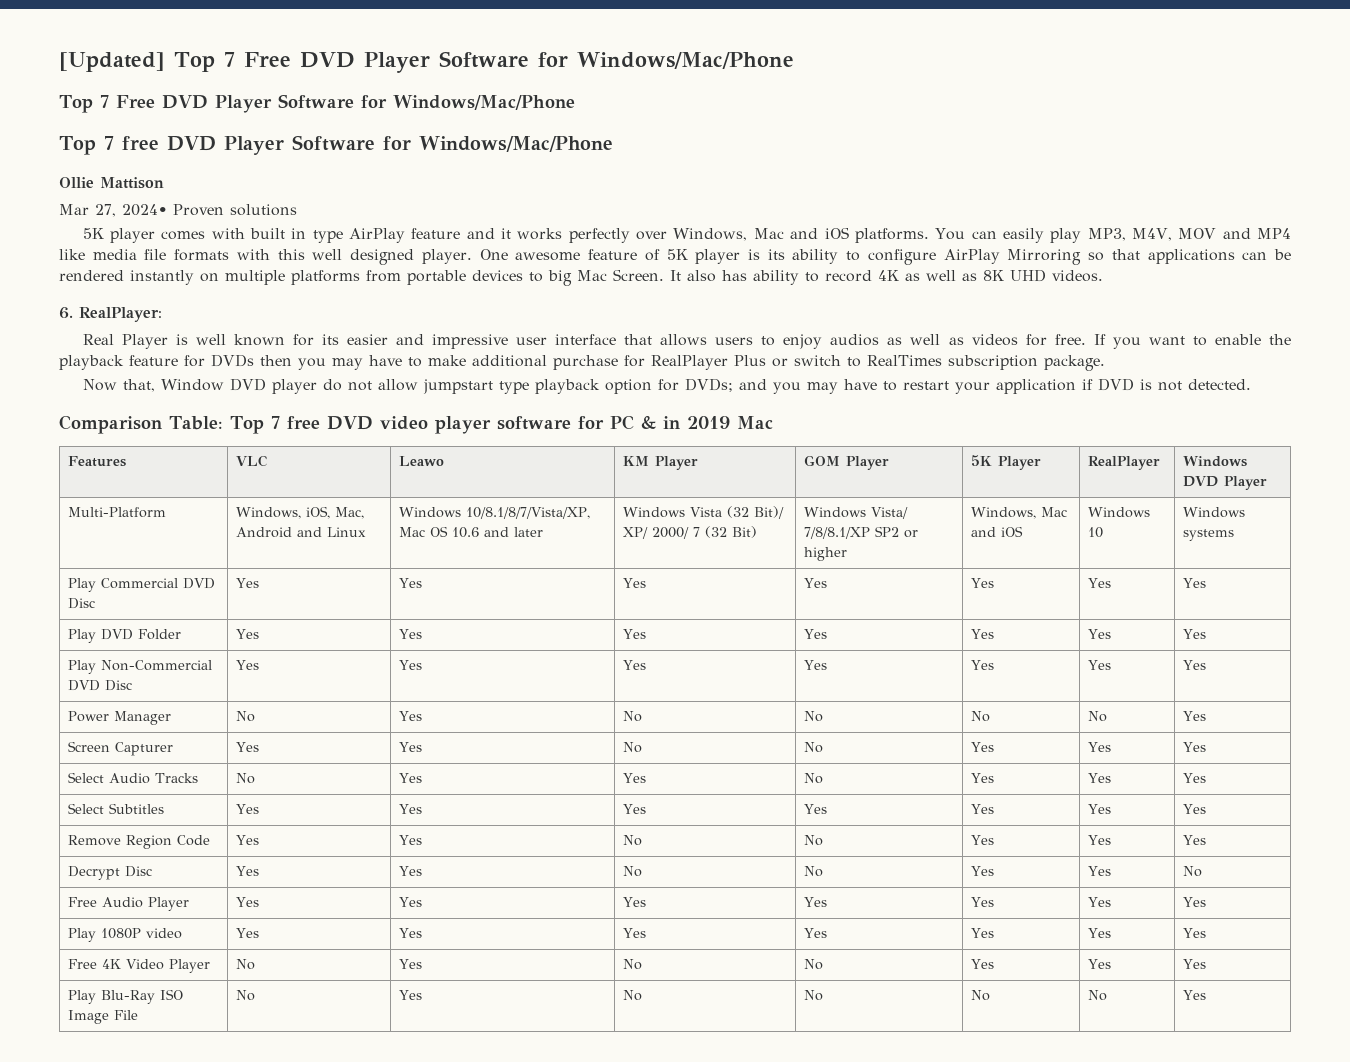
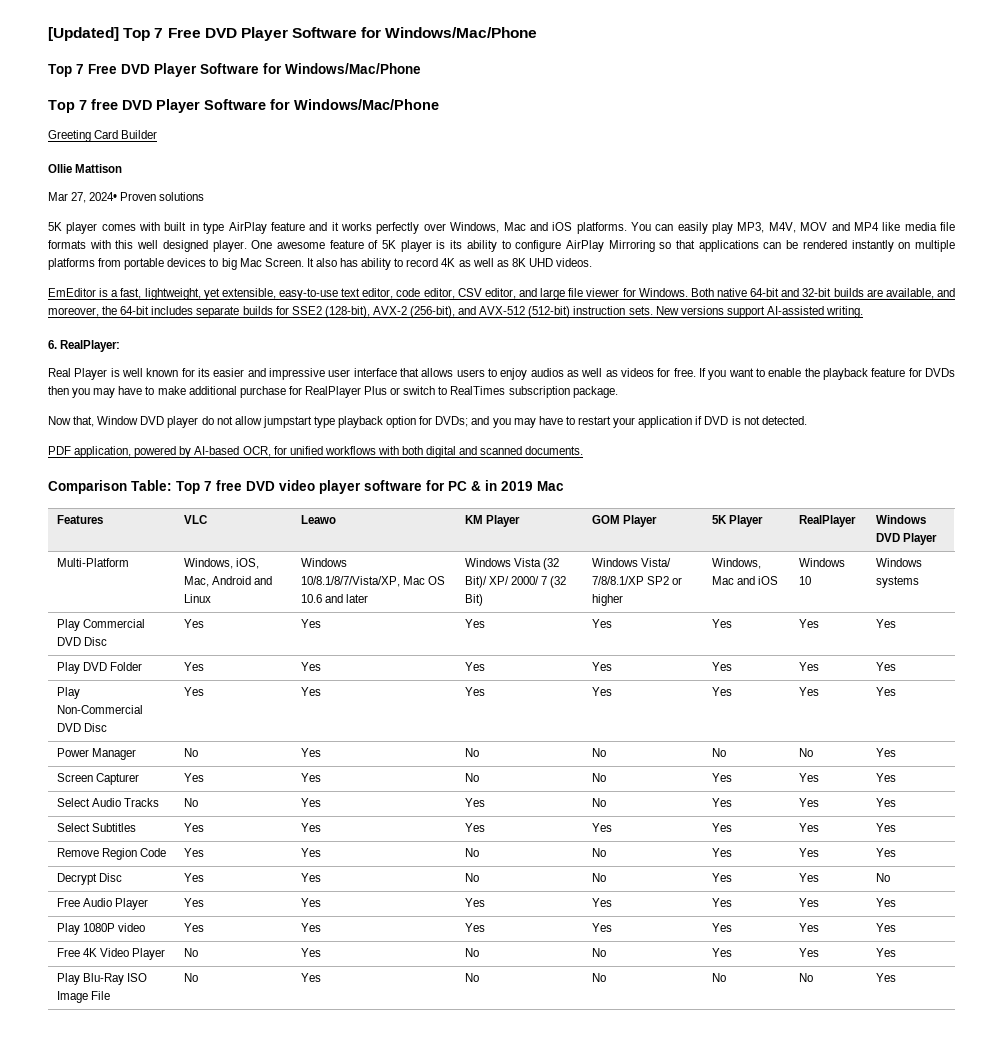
+ Greeting Card Builder
+ EmEditor is a fast, lightweight, yet extensible, easy-to-use text editor, code editor, CSV editor, and large file viewer for Windows. Both native 64-bit and 32-bit builds are available, and moreover, the 64-bit includes separate builds for SSE2 (128-bit), AVX-2 (256-bit), and AVX-512 (512-bit) instruction sets. New versions support AI-assisted writing.
+ PDF application, powered by AI-based OCR, for unified workflows with both digital and scanned documents.

